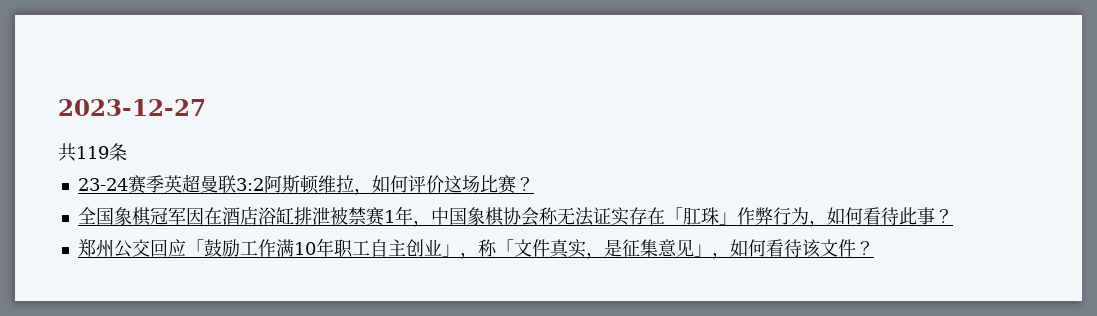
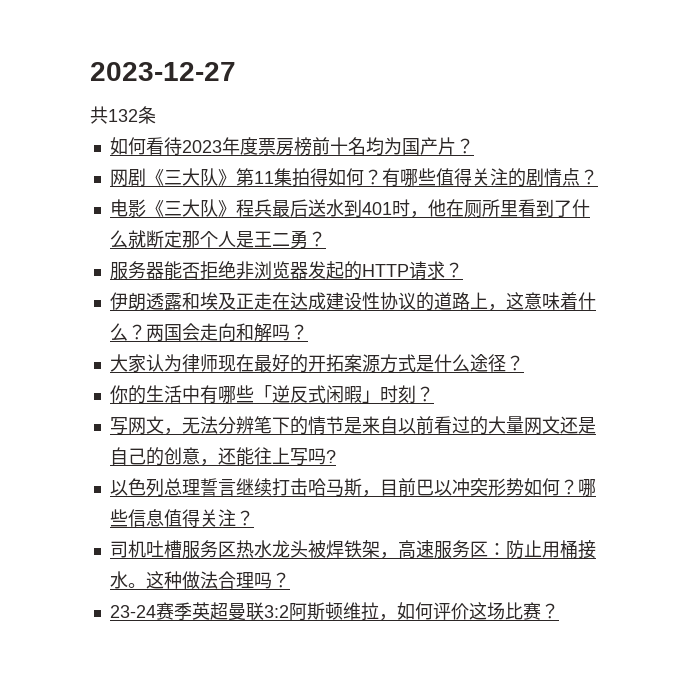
- 共119条
+ 共132条
+ 如何看待2023年度票房榜前十名均为国产片？
+ 网剧《三大队》第11集拍得如何？有哪些值得关注的剧情点？
+ 电影《三大队》程兵最后送水到401时，他在厕所里看到了什么就断定那个人是王二勇？
+ 服务器能否拒绝非浏览器发起的HTTP请求？
+ 伊朗透露和埃及正走在达成建设性协议的道路上，这意味着什么？两国会走向和解吗？
+ 大家认为律师现在最好的开拓案源方式是什么途径？
+ 你的生活中有哪些「逆反式闲暇」时刻？
+ 写网文，无法分辨笔下的情节是来自以前看过的大量网文还是自己的创意，还能往上写吗?
+ 以色列总理誓言继续打击哈马斯，目前巴以冲突形势如何？哪些信息值得关注？
+ 司机吐槽服务区热水龙头被焊铁架，高速服务区：防止用桶接水。这种做法合理吗？
- 全国象棋冠军因在酒店浴缸排泄被禁赛1年，中国象棋协会称无法证实存在「肛珠」作弊行为，如何看待此事？
- 郑州公交回应「鼓励工作满10年职工自主创业」，称「文件真实，是征集意见」，如何看待该文件？

